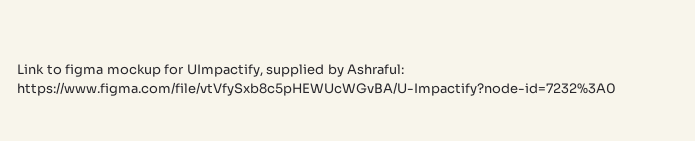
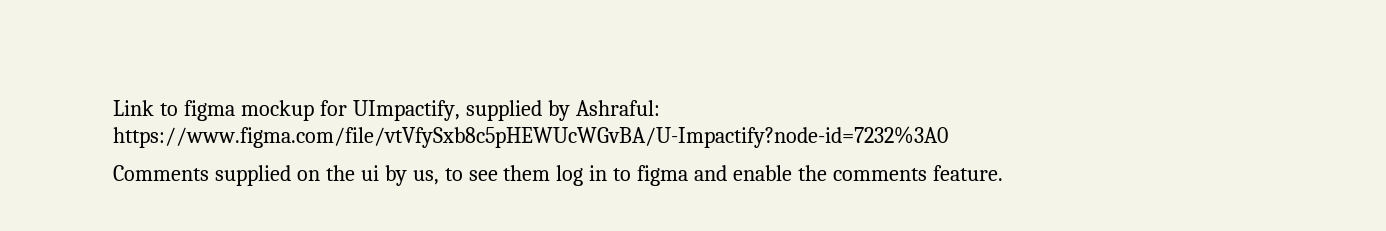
+ Comments supplied on the ui by us, to see them log in to figma and enable the comments feature.

